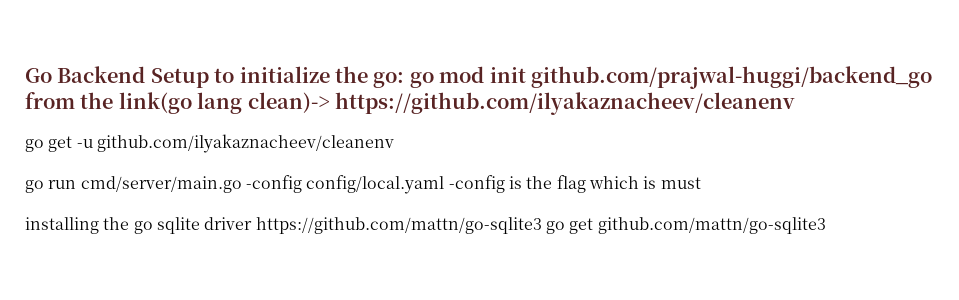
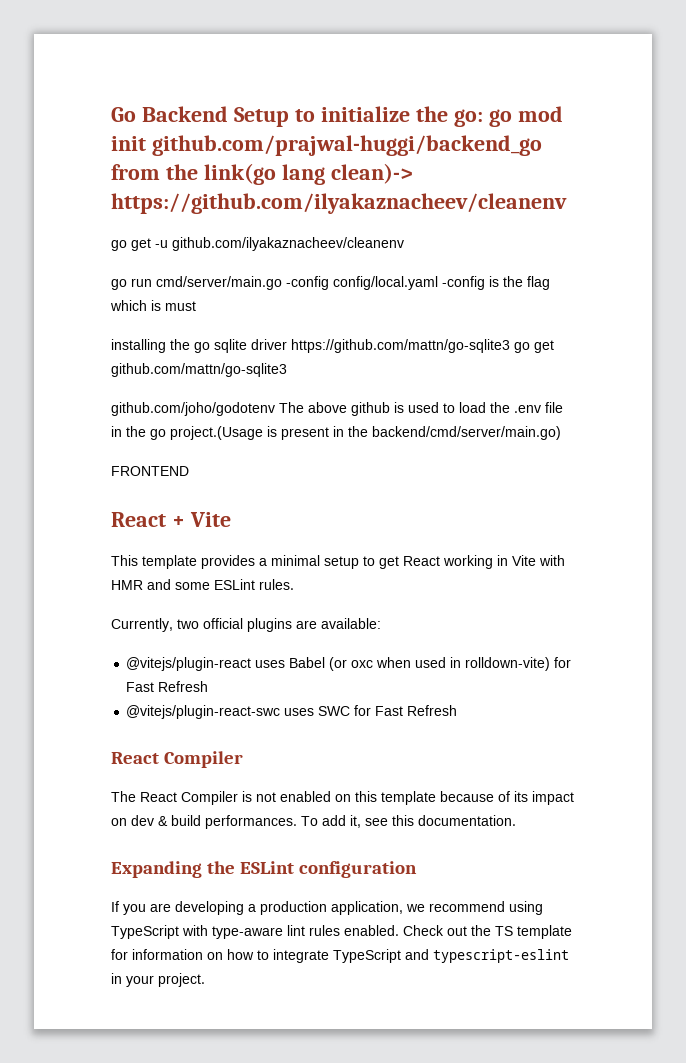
+ github.com/joho/godotenv The above github is used to load the .env file in the go project.(Usage is present in the backend/cmd/server/main.go)
+ FRONTEND
+ React + Vite
+ This template provides a minimal setup to get React working in Vite with HMR and some ESLint rules.
+ Currently, two official plugins are available:
+ @vitejs/plugin-react uses Babel (or oxc when used in rolldown-vite) for Fast Refresh
+ @vitejs/plugin-react-swc uses SWC for Fast Refresh
+ React Compiler
+ The React Compiler is not enabled on this template because of its impact on dev & build performances. To add it, see this documentation.
+ Expanding the ESLint configuration
+ If you are developing a production application, we recommend using TypeScript with type-aware lint rules enabled. Check out the TS template for information on how to integrate TypeScript and typescript-eslint in your project.

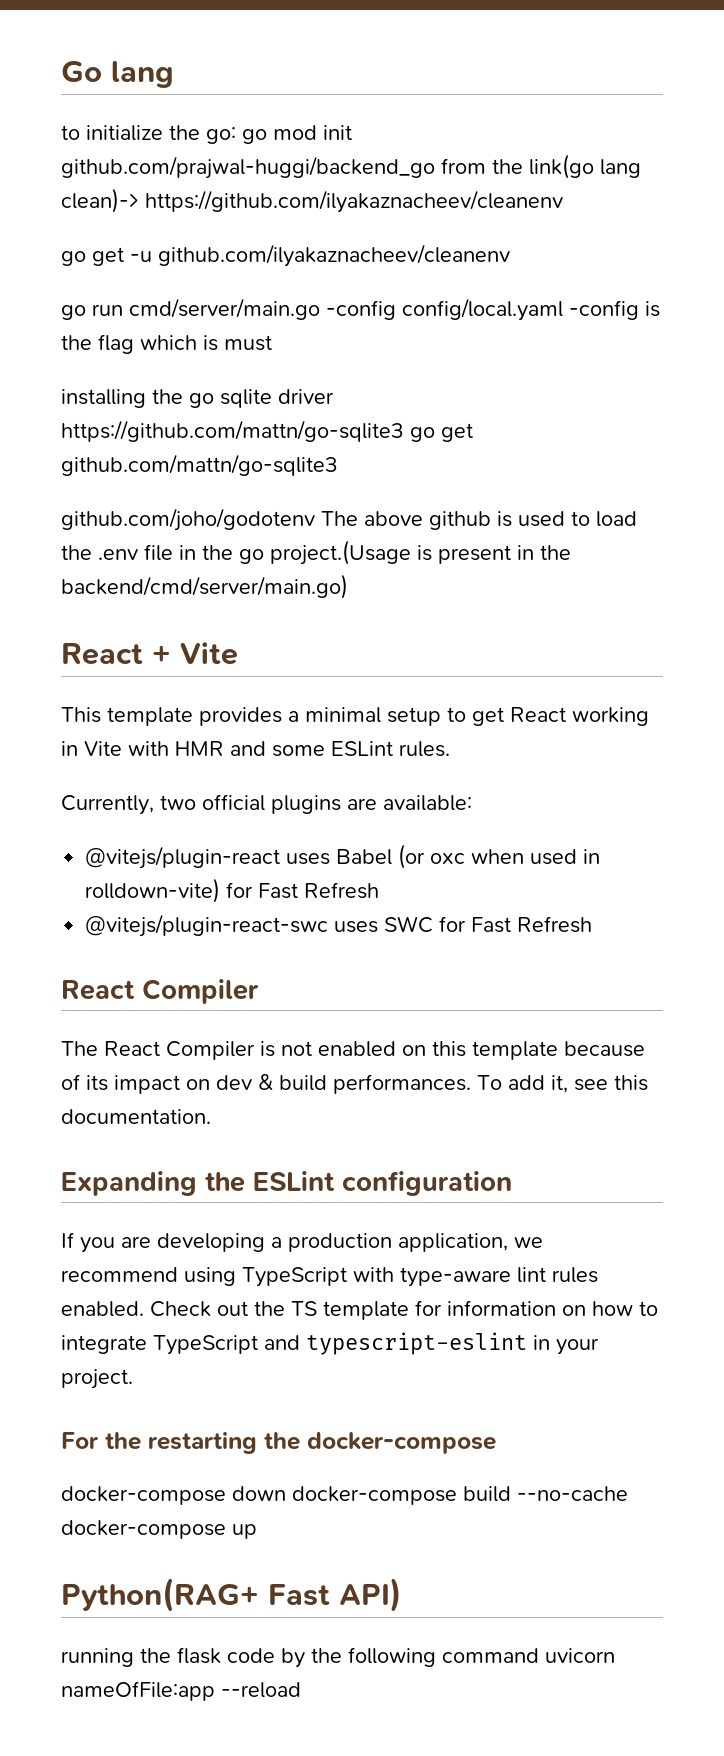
- Go Backend Setup to initialize the go: go mod init github.com/prajwal-huggi/backend_go from the link(go lang clean)-> https://github.com/ilyakaznacheev/cleanenv
+ Go lang
+ to initialize the go: go mod init github.com/prajwal-huggi/backend_go from the link(go lang clean)-> https://github.com/ilyakaznacheev/cleanenv
- FRONTEND
+ For the restarting the docker-compose
+ docker-compose down docker-compose build --no-cache docker-compose up
+ Python(RAG+ Fast API)
+ running the flask code by the following command uvicorn nameOfFile:app --reload

